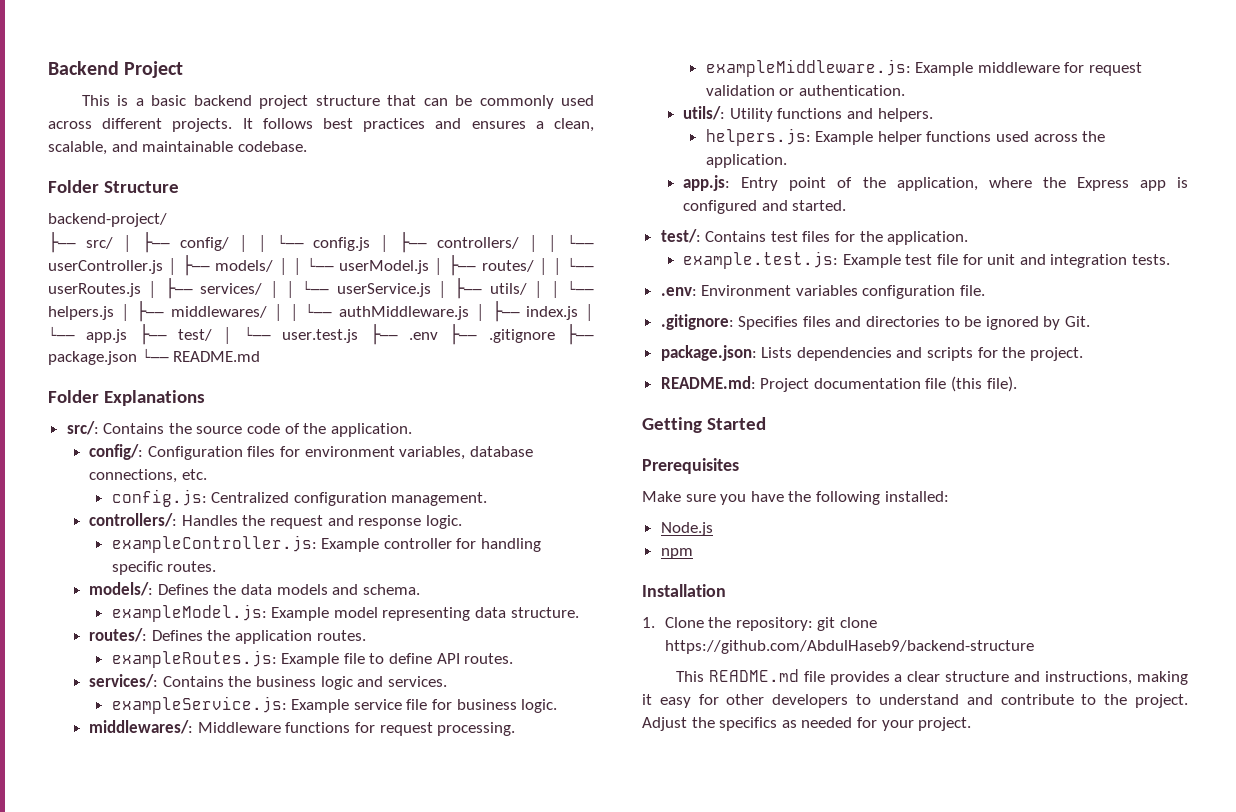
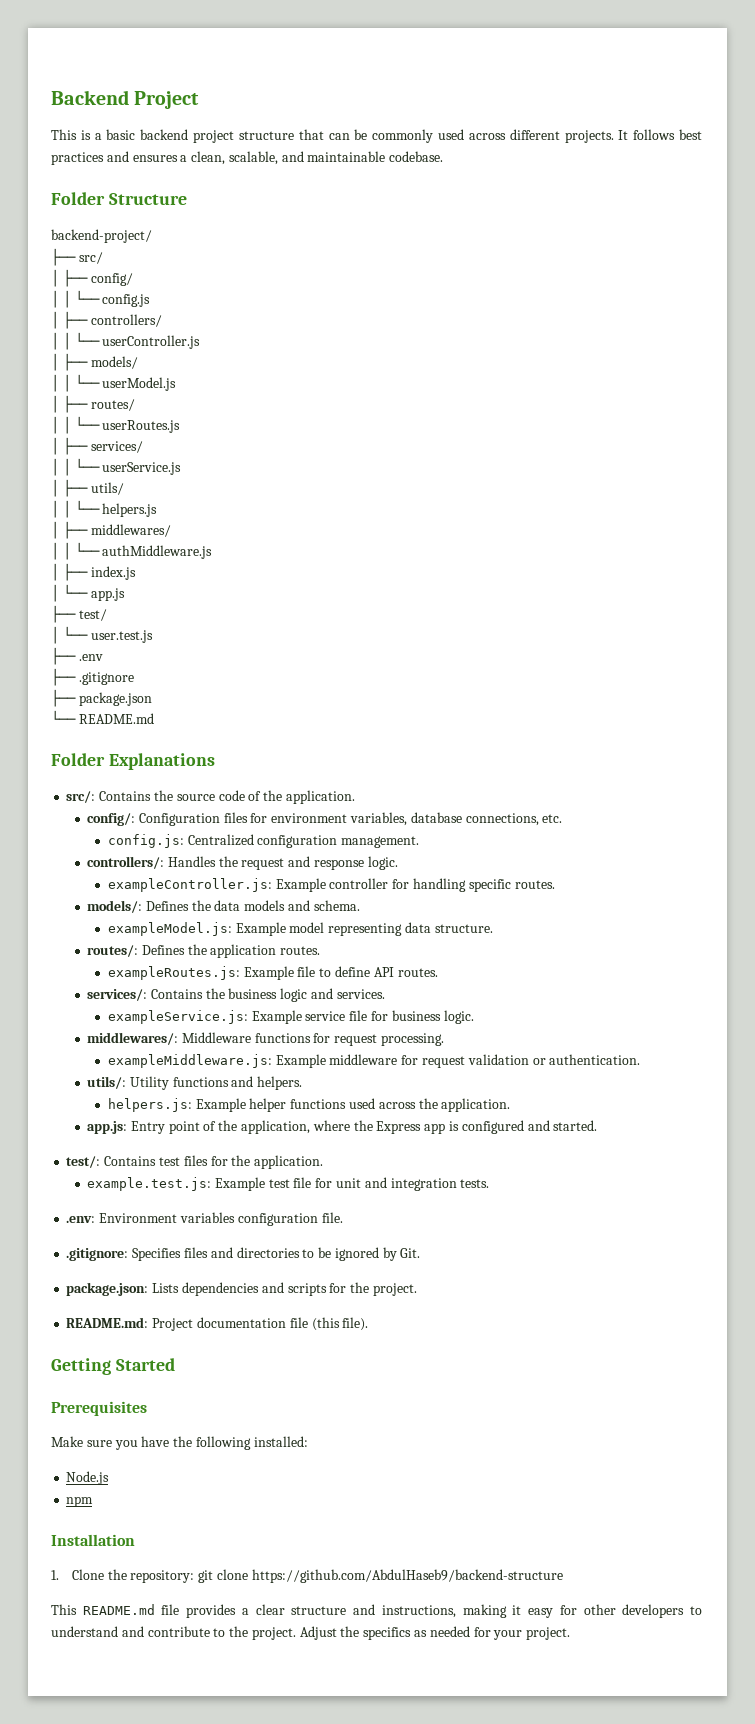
- ├── src/ │ ├── config/ │ │ └── config.js │ ├── controllers/ │ │ └── userController.js │ ├── models/ │ │ └── userModel.js │ ├── routes/ │ │ └── userRoutes.js │ ├── services/ │ │ └── userService.js │ ├── utils/ │ │ └── helpers.js │ ├── middlewares/ │ │ └── authMiddleware.js │ ├── index.js │ └── app.js ├── test/ │ └── user.test.js ├── .env ├── .gitignore ├── package.json └── README.md
+ ├── src/
+ │ ├── config/
+ │ │ └── config.js
+ │ ├── controllers/
+ │ │ └── userController.js
+ │ ├── models/
+ │ │ └── userModel.js
+ │ ├── routes/
+ │ │ └── userRoutes.js
+ │ ├── services/
+ │ │ └── userService.js
+ │ ├── utils/
+ │ │ └── helpers.js
+ │ ├── middlewares/
+ │ │ └── authMiddleware.js
+ │ ├── index.js
+ │ └── app.js
+ ├── test/
+ │ └── user.test.js
+ ├── .env
+ ├── .gitignore
+ ├── package.json
+ └── README.md

